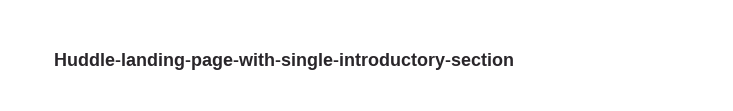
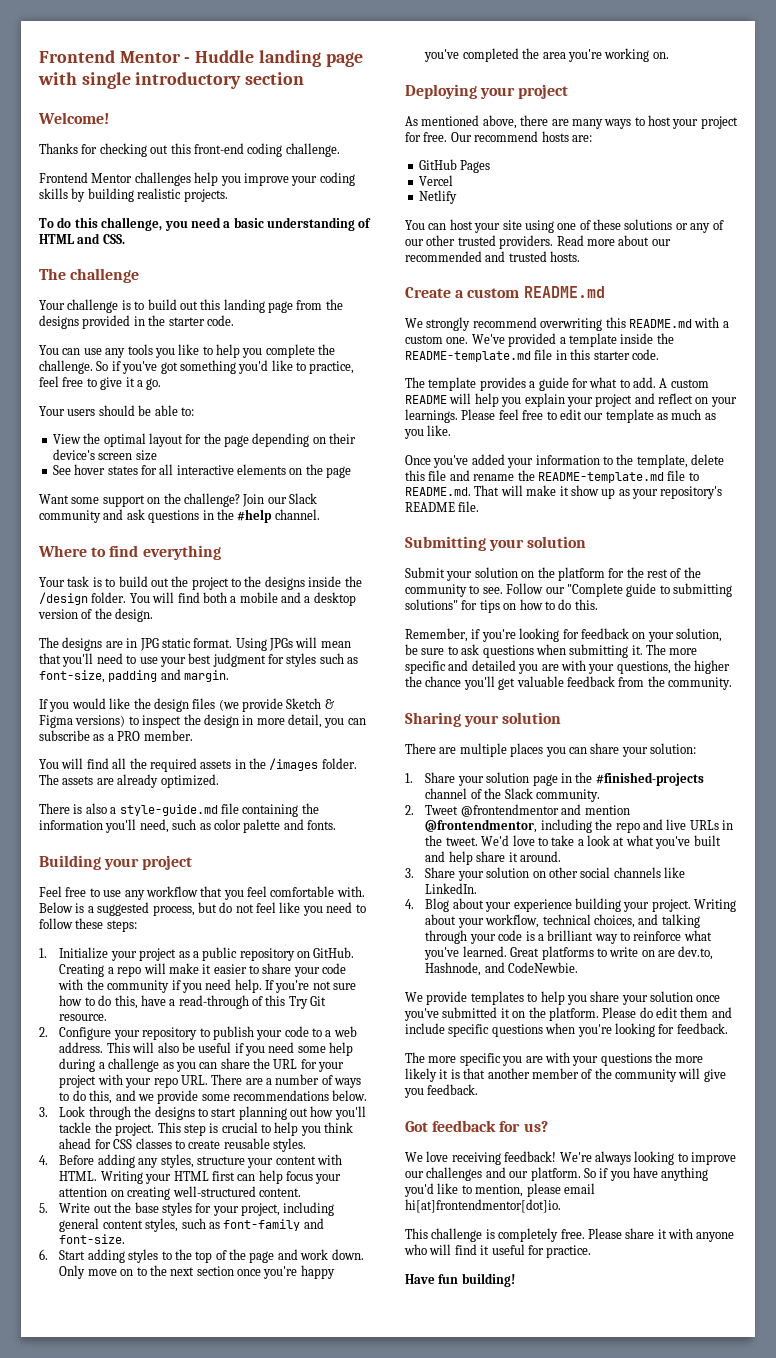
- Huddle-landing-page-with-single-introductory-section
+ Frontend Mentor - Huddle landing page with single introductory section
+ Welcome!
+ Thanks for checking out this front-end coding challenge.
+ Frontend Mentor challenges help you improve your coding skills by building realistic projects.
+ To do this challenge, you need a basic understanding of HTML and CSS.
+ The challenge
+ Your challenge is to build out this landing page from the designs provided in the starter code.
+ You can use any tools you like to help you complete the challenge. So if you've got something you'd like to practice, feel free to give it a go.
+ Your users should be able to:
+ View the optimal layout for the page depending on their device's screen size
+ See hover states for all interactive elements on the page
+ Want some support on the challenge? Join our Slack community and ask questions in the #help channel.
+ Where to find everything
+ Your task is to build out the project to the designs inside the /design folder. You will find both a mobile and a desktop version of the design.
+ The designs are in JPG static format. Using JPGs will mean that you'll need to use your best judgment for styles such as font-size, padding and margin.
+ If you would like the design files (we provide Sketch & Figma versions) to inspect the design in more detail, you can subscribe as a PRO member.
+ You will find all the required assets in the /images folder. The assets are already optimized.
+ There is also a style-guide.md file containing the information you'll need, such as color palette and fonts.
+ Building your project
+ Feel free to use any workflow that you feel comfortable with. Below is a suggested process, but do not feel like you need to follow these steps:
+ 1. Initialize your project as a public repository on GitHub. Creating a repo will make it easier to share your code with the community if you need help. If you're not sure how to do this, have a read-through of this Try Git resource.
+ 2. Configure your repository to publish your code to a web address. This will also be useful if you need some help during a challenge as you can share the URL for your project with your repo URL. There are a number of ways to do this, and we provide some recommendations below.
+ 3. Look through the designs to start planning out how you'll tackle the project. This step is crucial to help you think ahead for CSS classes to create reusable styles.
+ 4. Before adding any styles, structure your content with HTML. Writing your HTML first can help focus your attention on creating well-structured content.
+ 5. Write out the base styles for your project, including general content styles, such as font-family and font-size.
+ 6. Start adding styles to the top of the page and work down. Only move on to the next section once you're happy you've completed the area you're working on.
+ Deploying your project
+ As mentioned above, there are many ways to host your project for free. Our recommend hosts are:
+ GitHub Pages
+ Vercel
+ Netlify
+ You can host your site using one of these solutions or any of our other trusted providers. Read more about our recommended and trusted hosts.
+ Create a custom README.md
+ We strongly recommend overwriting this README.md with a custom one. We've provided a template inside the README-template.md file in this starter code.
+ The template provides a guide for what to add. A custom README will help you explain your project and reflect on your learnings. Please feel free to edit our template as much as you like.
+ Once you've added your information to the template, delete this file and rename the README-template.md file to README.md. That will make it show up as your repository's README file.
+ Submitting your solution
+ Submit your solution on the platform for the rest of the community to see. Follow our "Complete guide to submitting solutions" for tips on how to do this.
+ Remember, if you're looking for feedback on your solution, be sure to ask questions when submitting it. The more specific and detailed you are with your questions, the higher the chance you'll get valuable feedback from the community.
+ Sharing your solution
+ There are multiple places you can share your solution:
+ 1. Share your solution page in the #finished-projects channel of the Slack community.
+ 2. Tweet @frontendmentor and mention @frontendmentor, including the repo and live URLs in the tweet. We'd love to take a look at what you've built and help share it around.
+ 3. Share your solution on other social channels like LinkedIn.
+ 4. Blog about your experience building your project. Writing about your workflow, technical choices, and talking through your code is a brilliant way to reinforce what you've learned. Great platforms to write on are dev.to, Hashnode, and CodeNewbie.
+ We provide templates to help you share your solution once you've submitted it on the platform. Please do edit them and include specific questions when you're looking for feedback.
+ The more specific you are with your questions the more likely it is that another member of the community will give you feedback.
+ Got feedback for us?
+ We love receiving feedback! We're always looking to improve our challenges and our platform. So if you have anything you'd like to mention, please email hi[at]frontendmentor[dot]io.
+ This challenge is completely free. Please share it with anyone who will find it useful for practice.
+ Have fun building!

